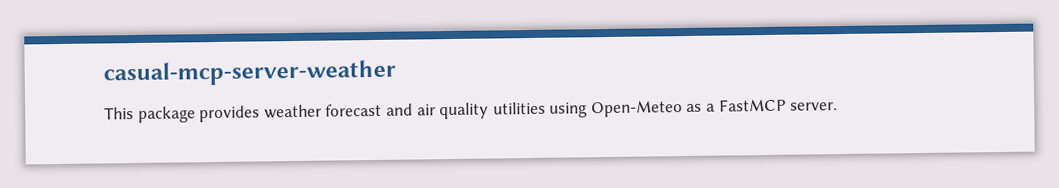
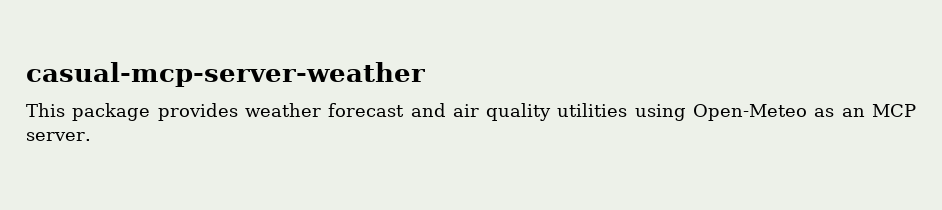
- This package provides weather forecast and air quality utilities using Open-Meteo as a FastMCP server.
+ This package provides weather forecast and air quality utilities using Open-Meteo as an MCP server.

